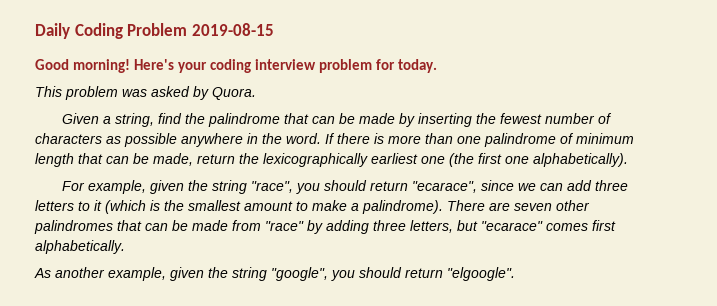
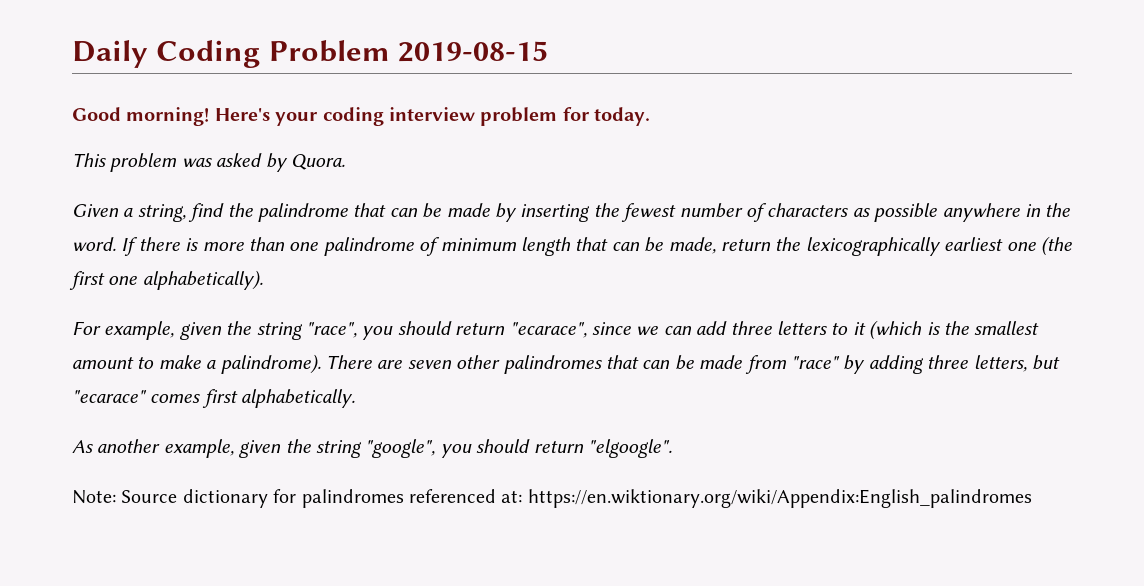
+ Note: Source dictionary for palindromes referenced at: https://en.wiktionary.org/wiki/Appendix:English_palindromes

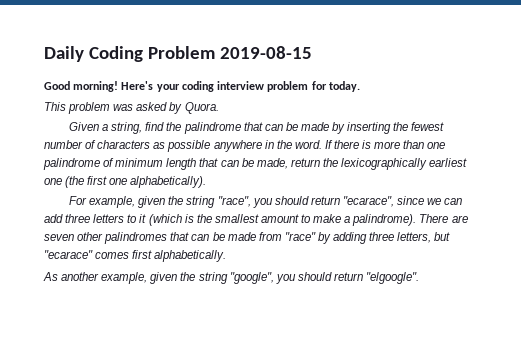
- Note: Source dictionary for palindromes referenced at: https://en.wiktionary.org/wiki/Appendix:English_palindromes

